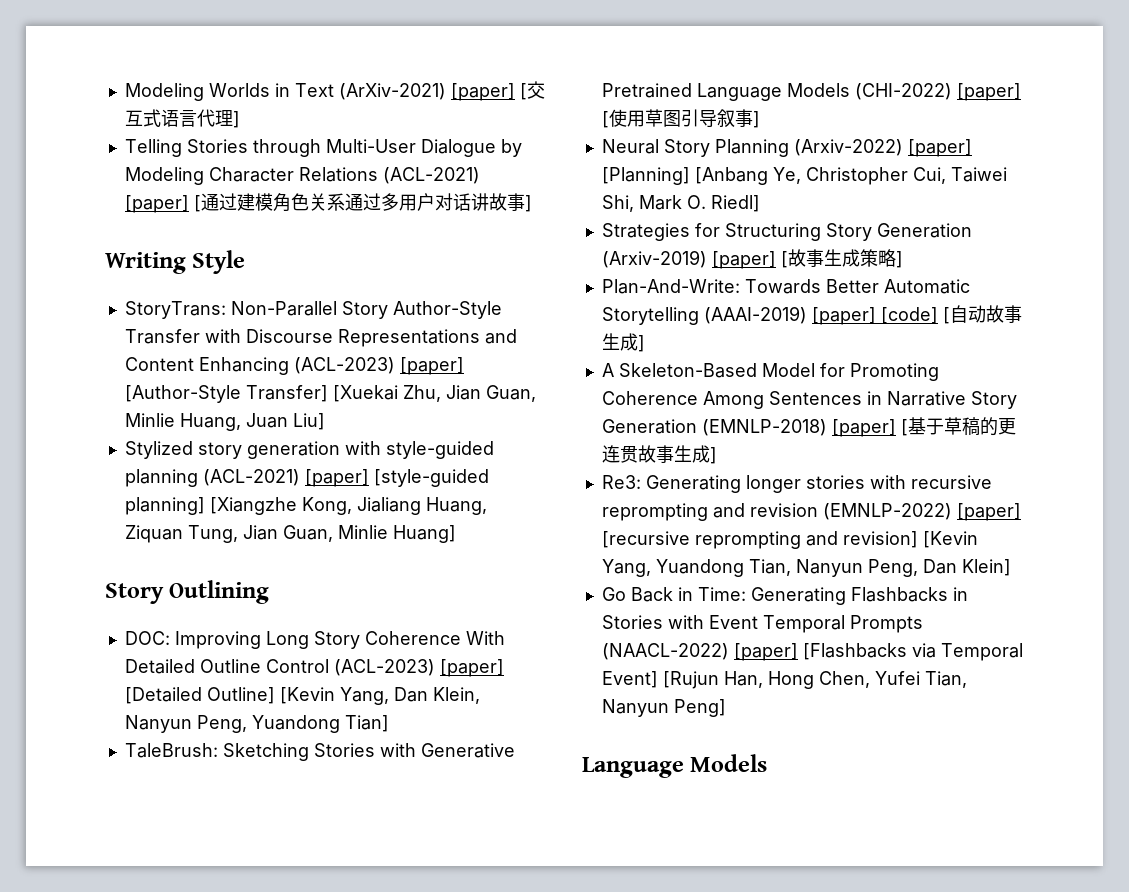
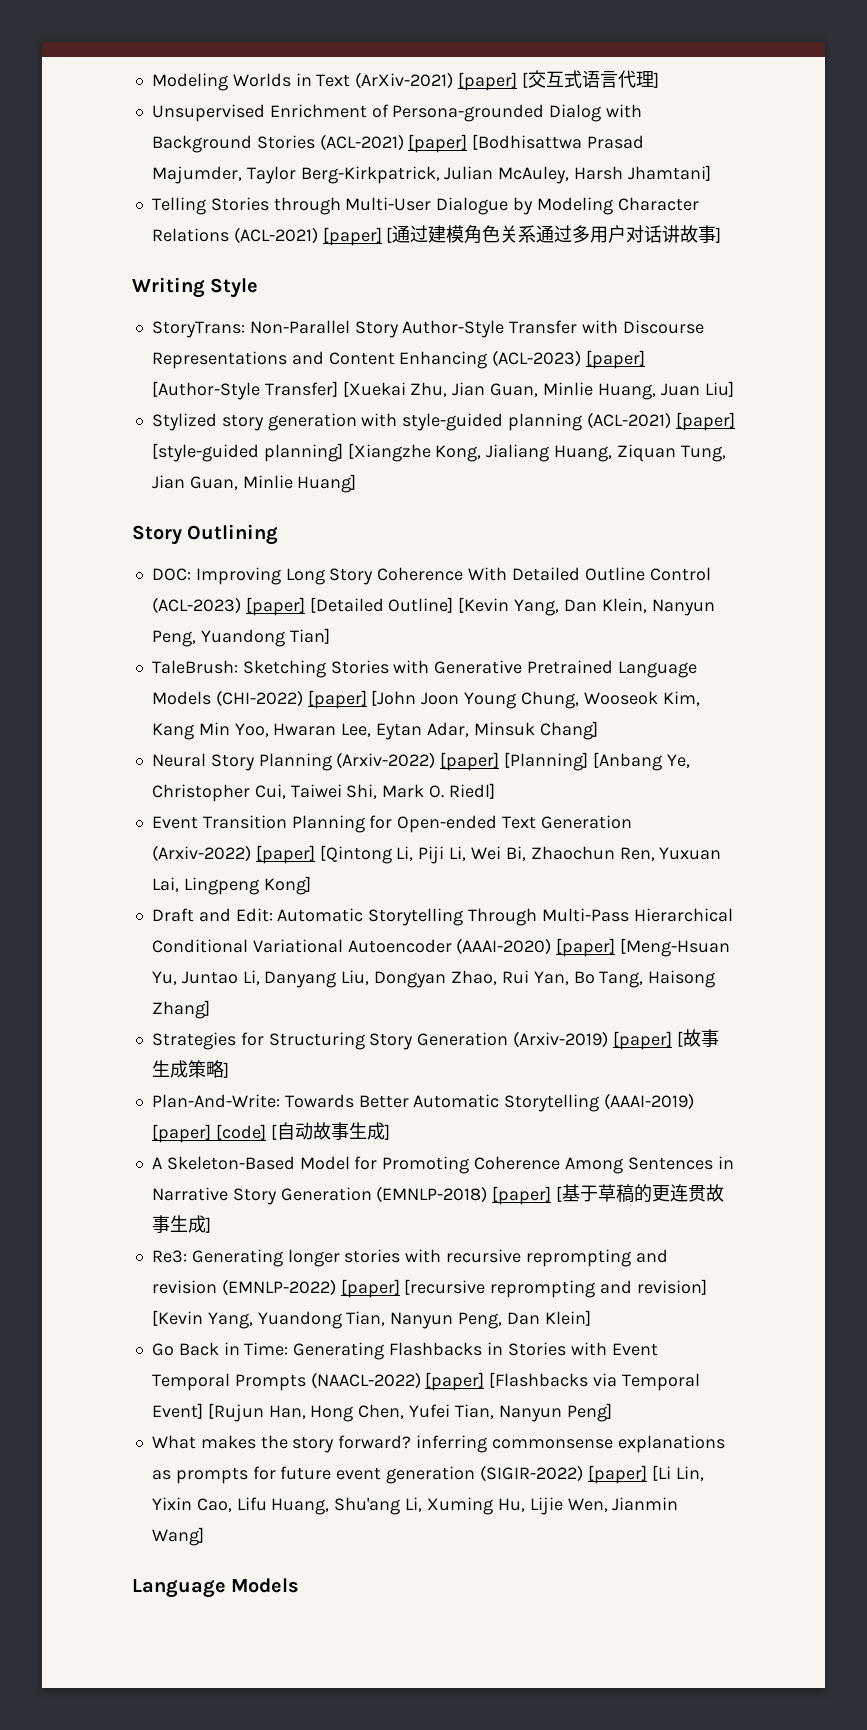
+ Unsupervised Enrichment of Persona-grounded Dialog with Background Stories (ACL-2021) [paper] [Bodhisattwa Prasad Majumder, Taylor Berg-Kirkpatrick, Julian McAuley, Harsh Jhamtani]
- TaleBrush: Sketching Stories with Generative Pretrained Language Models (CHI-2022) [paper] [使用草图引导叙事]
+ TaleBrush: Sketching Stories with Generative Pretrained Language Models (CHI-2022) [paper] [John Joon Young Chung, Wooseok Kim, Kang Min Yoo, Hwaran Lee, Eytan Adar, Minsuk Chang]
+ Event Transition Planning for Open-ended Text Generation (Arxiv-2022) [paper] [Qintong Li, Piji Li, Wei Bi, Zhaochun Ren, Yuxuan Lai, Lingpeng Kong]
+ Draft and Edit: Automatic Storytelling Through Multi-Pass Hierarchical Conditional Variational Autoencoder (AAAI-2020) [paper] [Meng-Hsuan Yu, Juntao Li, Danyang Liu, Dongyan Zhao, Rui Yan, Bo Tang, Haisong Zhang]
+ What makes the story forward? inferring commonsense explanations as prompts for future event generation (SIGIR-2022) [paper] [Li Lin, Yixin Cao, Lifu Huang, Shu'ang Li, Xuming Hu, Lijie Wen, Jianmin Wang]

